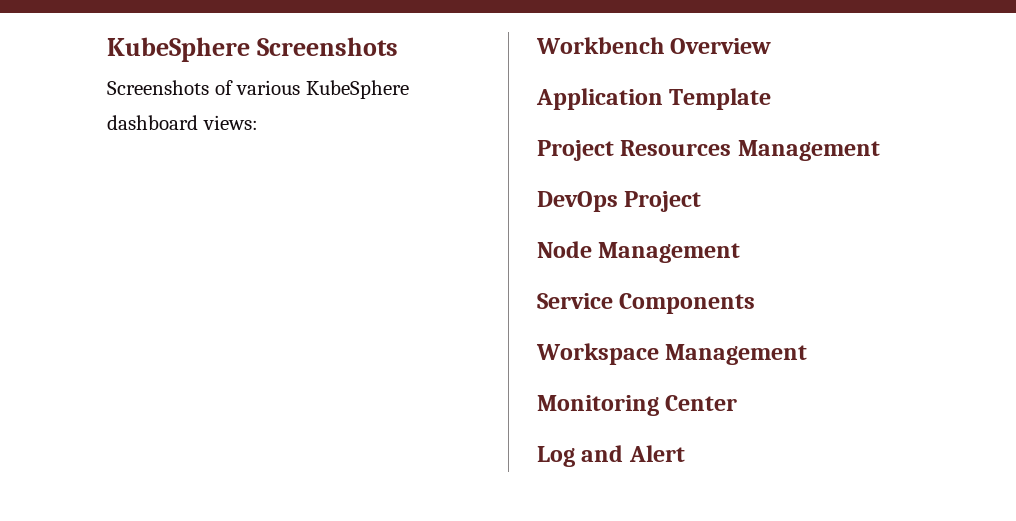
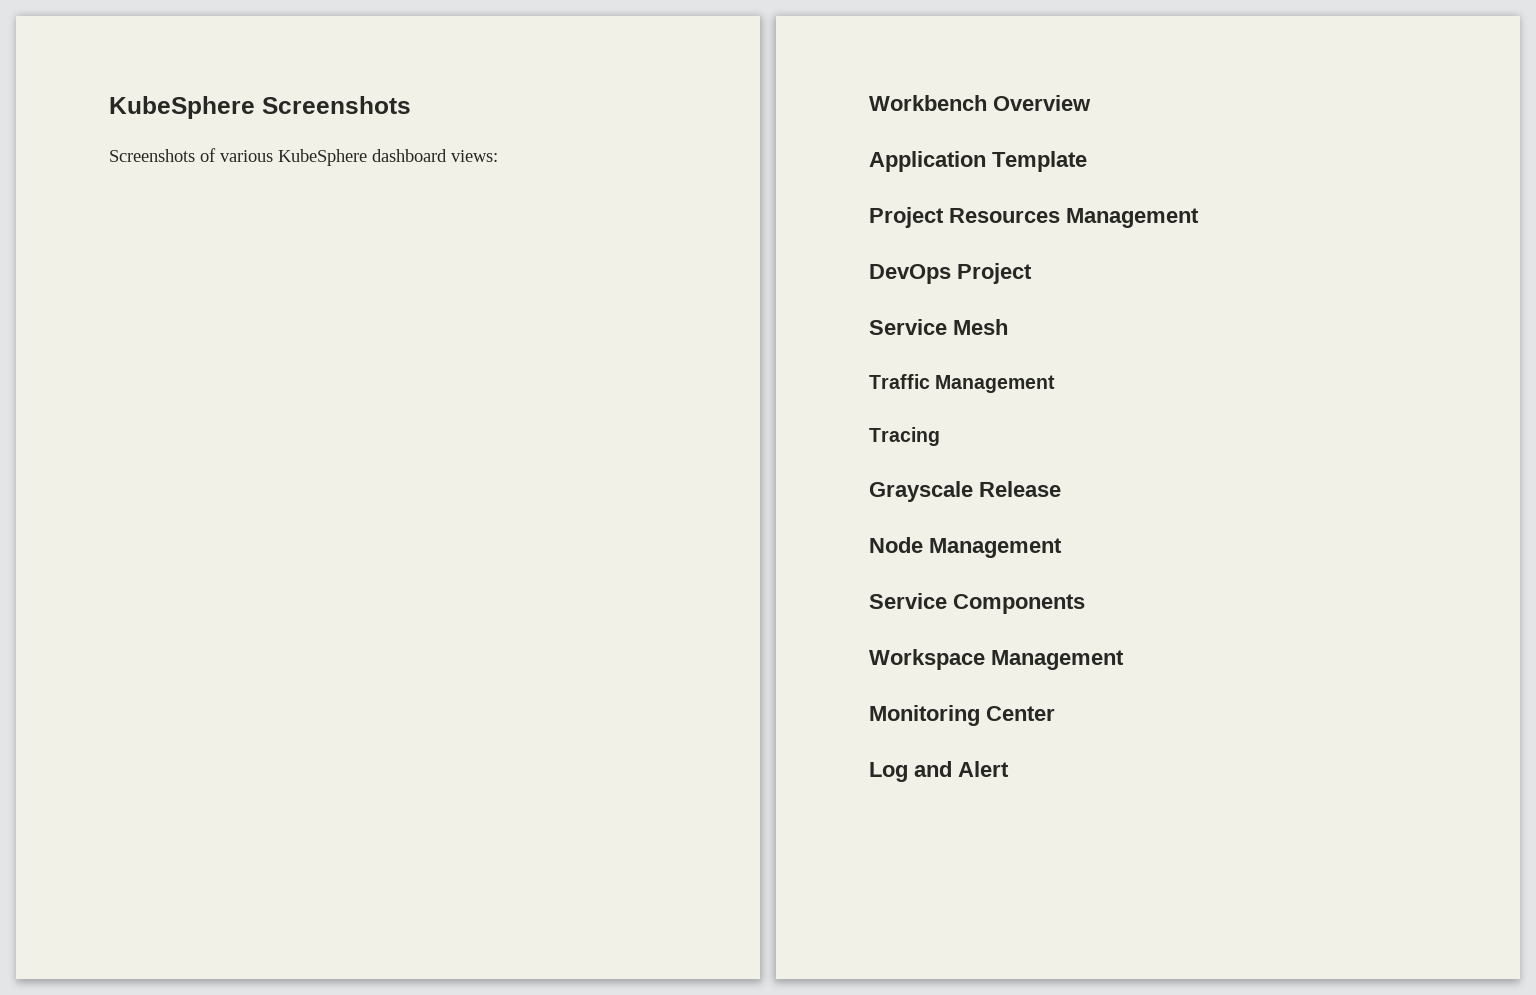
+ Service Mesh
+ Traffic Management
+ Tracing
+ Grayscale Release

